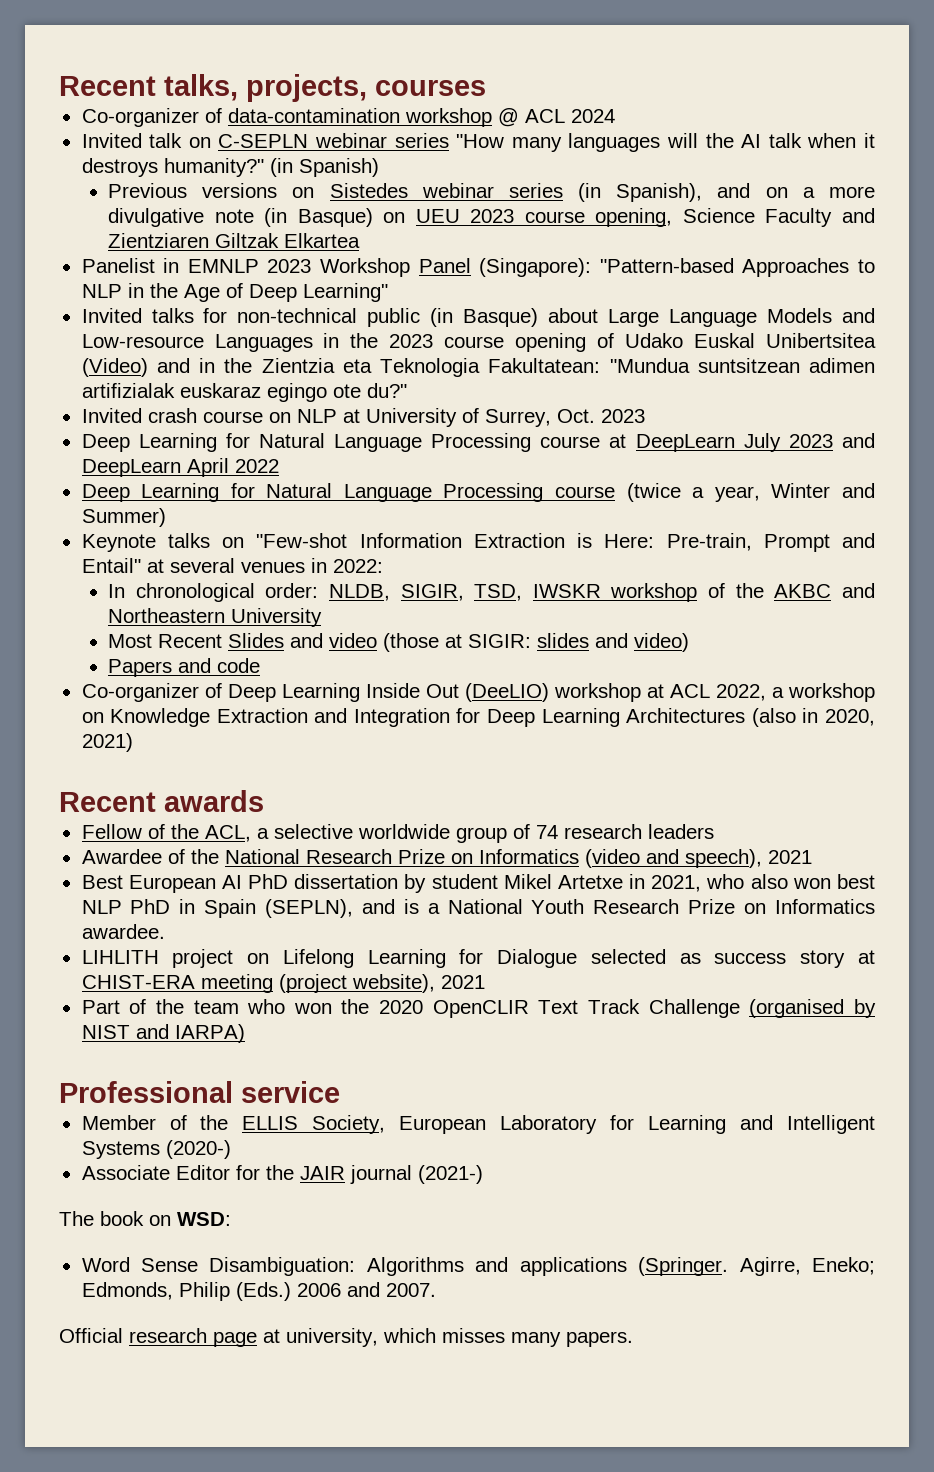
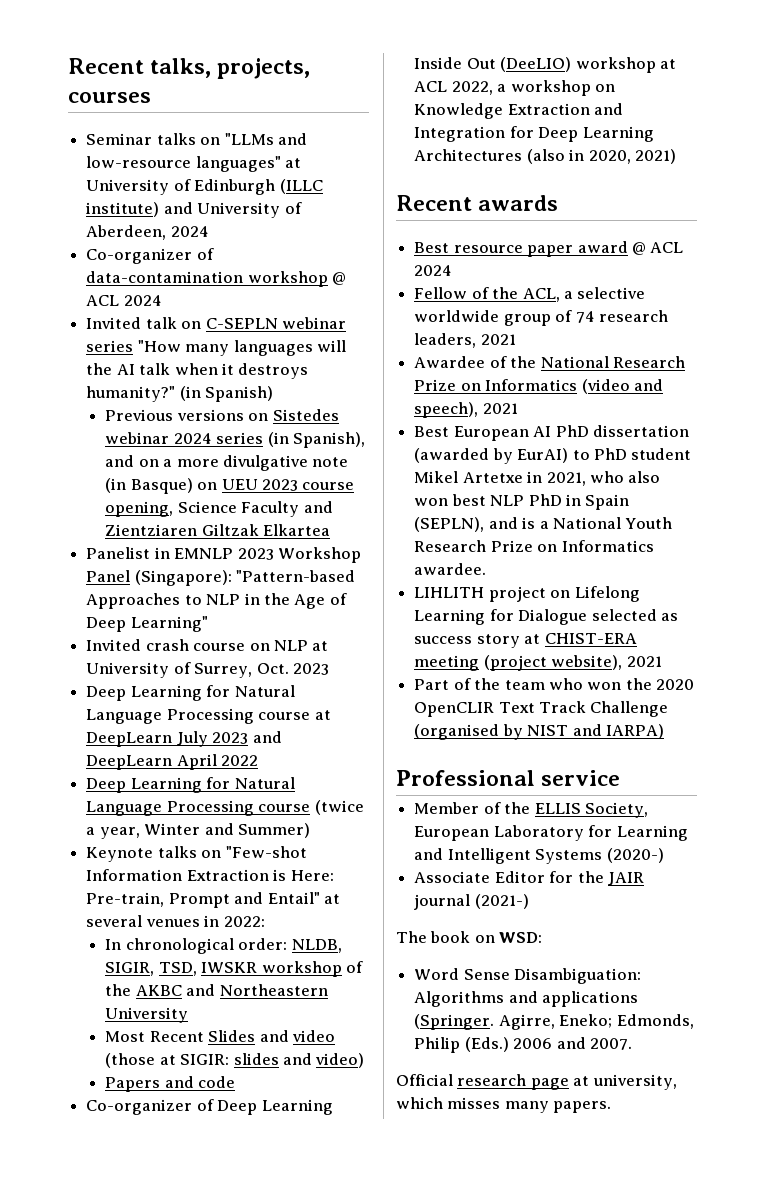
+ Seminar talks on "LLMs and low-resource languages" at University of Edinburgh (ILLC institute) and University of Aberdeen, 2024
- Previous versions on Sistedes webinar series (in Spanish), and on a more divulgative note (in Basque) on UEU 2023 course opening, Science Faculty and Zientziaren Giltzak Elkartea
+ Previous versions on Sistedes webinar 2024 series (in Spanish), and on a more divulgative note (in Basque) on UEU 2023 course opening, Science Faculty and Zientziaren Giltzak Elkartea
- Invited talks for non-technical public (in Basque) about Large Language Models and Low-resource Languages in the 2023 course opening of Udako Euskal Unibertsitea (Video) and in the Zientzia eta Teknologia Fakultatean: "Mundua suntsitzean adimen artifizialak euskaraz egingo ote du?"
+ Best resource paper award @ ACL 2024
- Fellow of the ACL, a selective worldwide group of 74 research leaders
+ Fellow of the ACL, a selective worldwide group of 74 research leaders, 2021
- Best European AI PhD dissertation by student Mikel Artetxe in 2021, who also won best NLP PhD in Spain (SEPLN), and is a National Youth Research Prize on Informatics awardee.
+ Best European AI PhD dissertation (awarded by EurAI) to PhD student Mikel Artetxe in 2021, who also won best NLP PhD in Spain (SEPLN), and is a National Youth Research Prize on Informatics awardee.

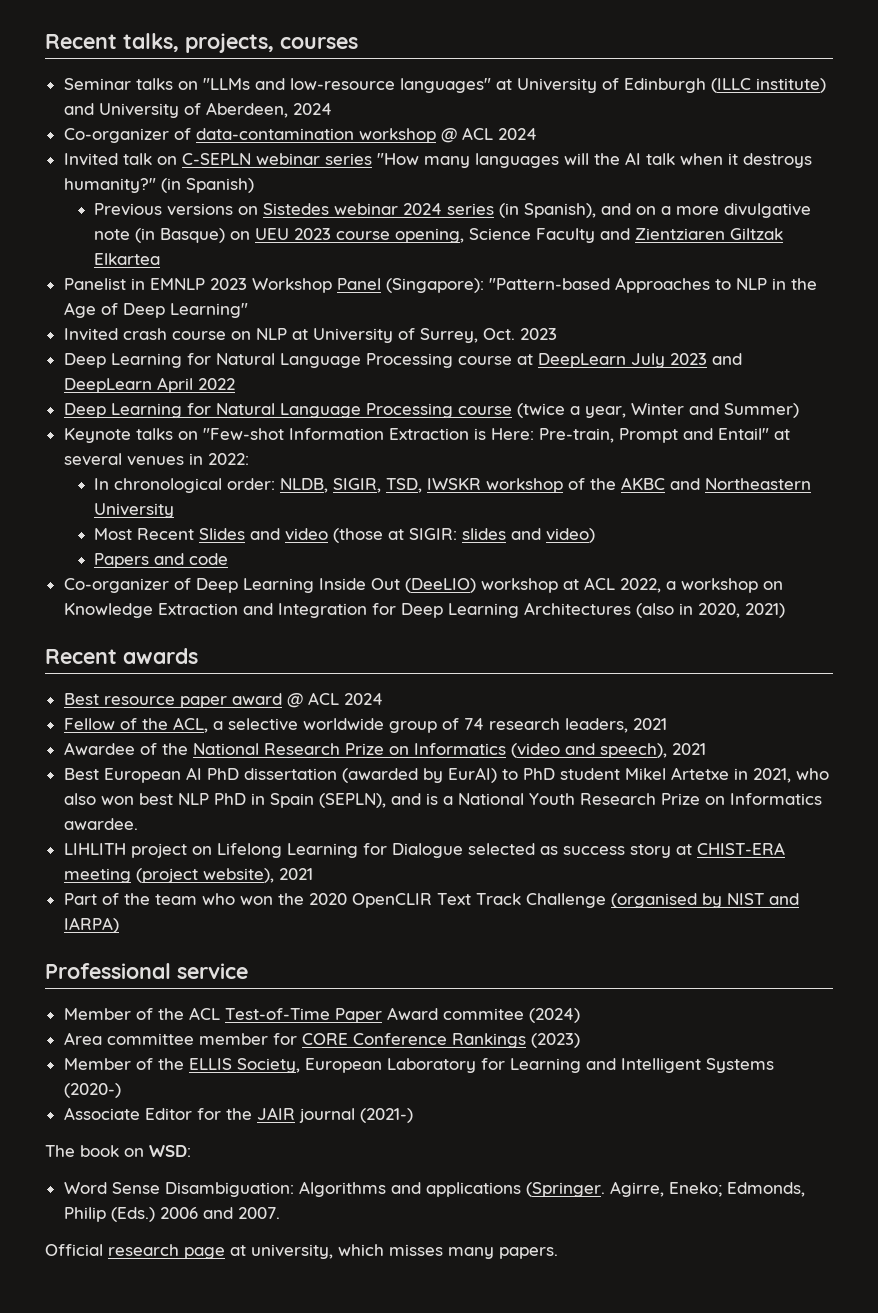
+ Member of the ACL Test-of-Time Paper Award commitee (2024)
+ Area committee member for CORE Conference Rankings (2023)

